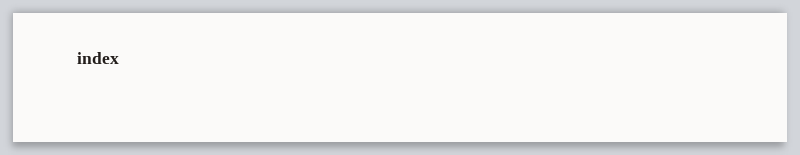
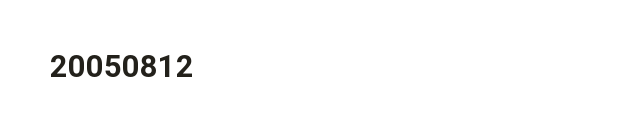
- index
+ 20050812

